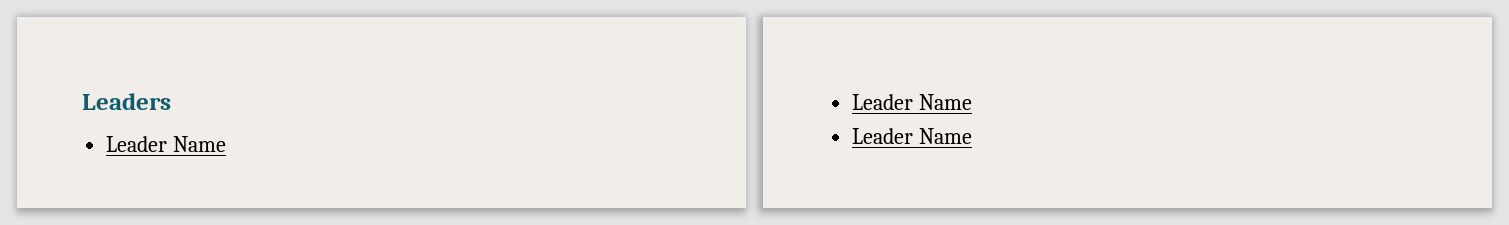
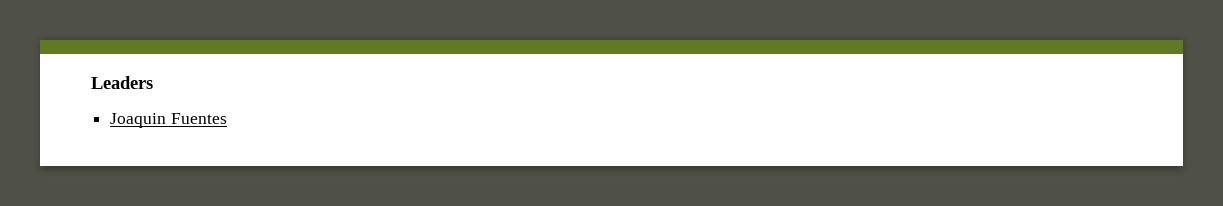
  Leaders
- Leader Name
- Leader Name
- Leader Name
+ Joaquin Fuentes

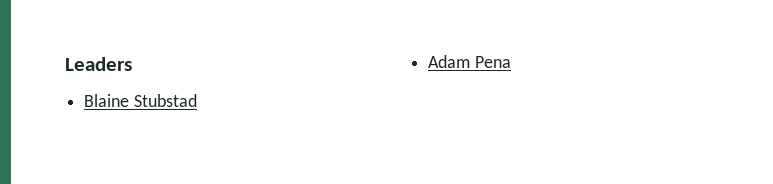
- Joaquin Fuentes
+ Blaine Stubstad
+ Adam Pena

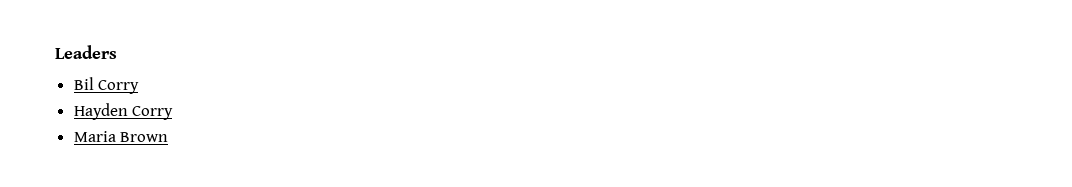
- Blaine Stubstad
- Adam Pena
+ Bil Corry
+ Hayden Corry
+ Maria Brown

